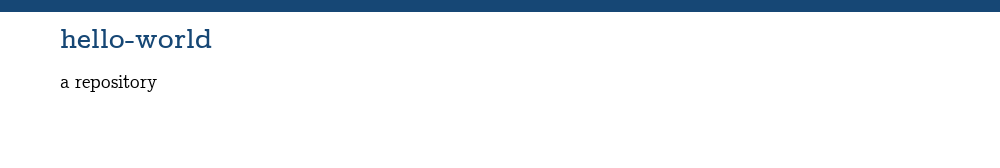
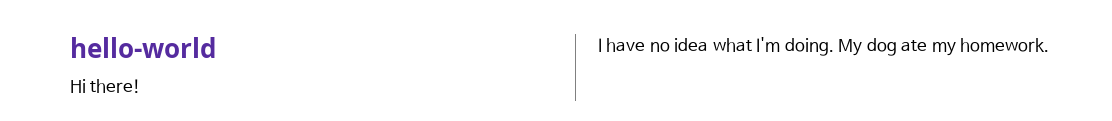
- a repository
+ Hi there!
+ I have no idea what I'm doing. My dog ate my homework.

